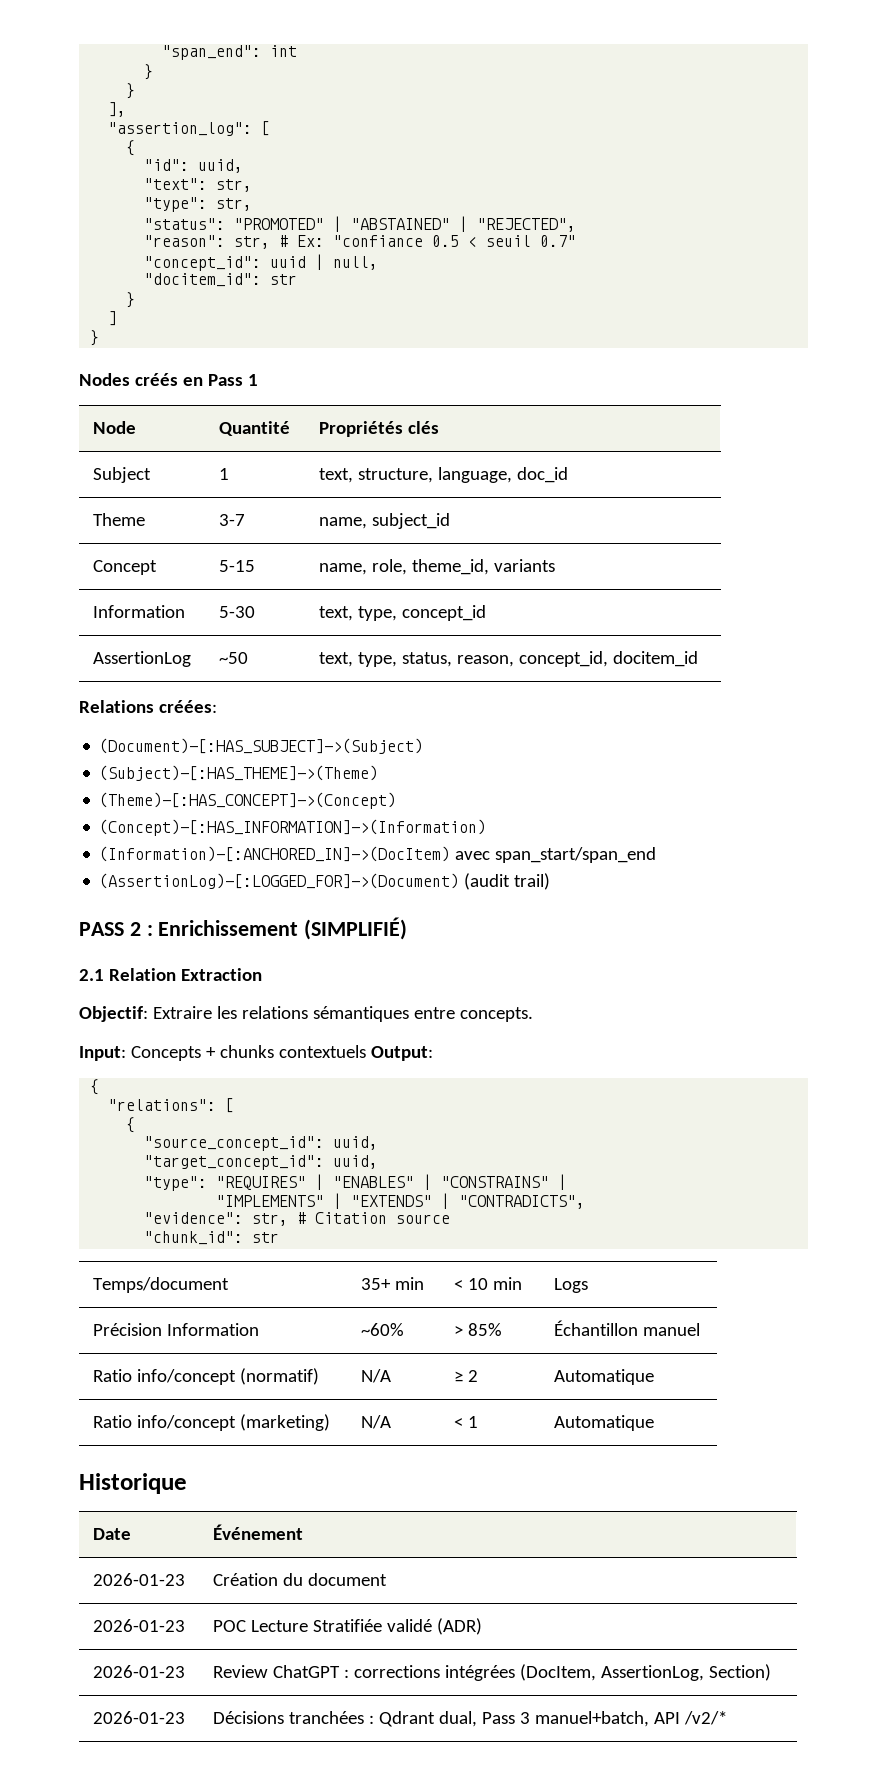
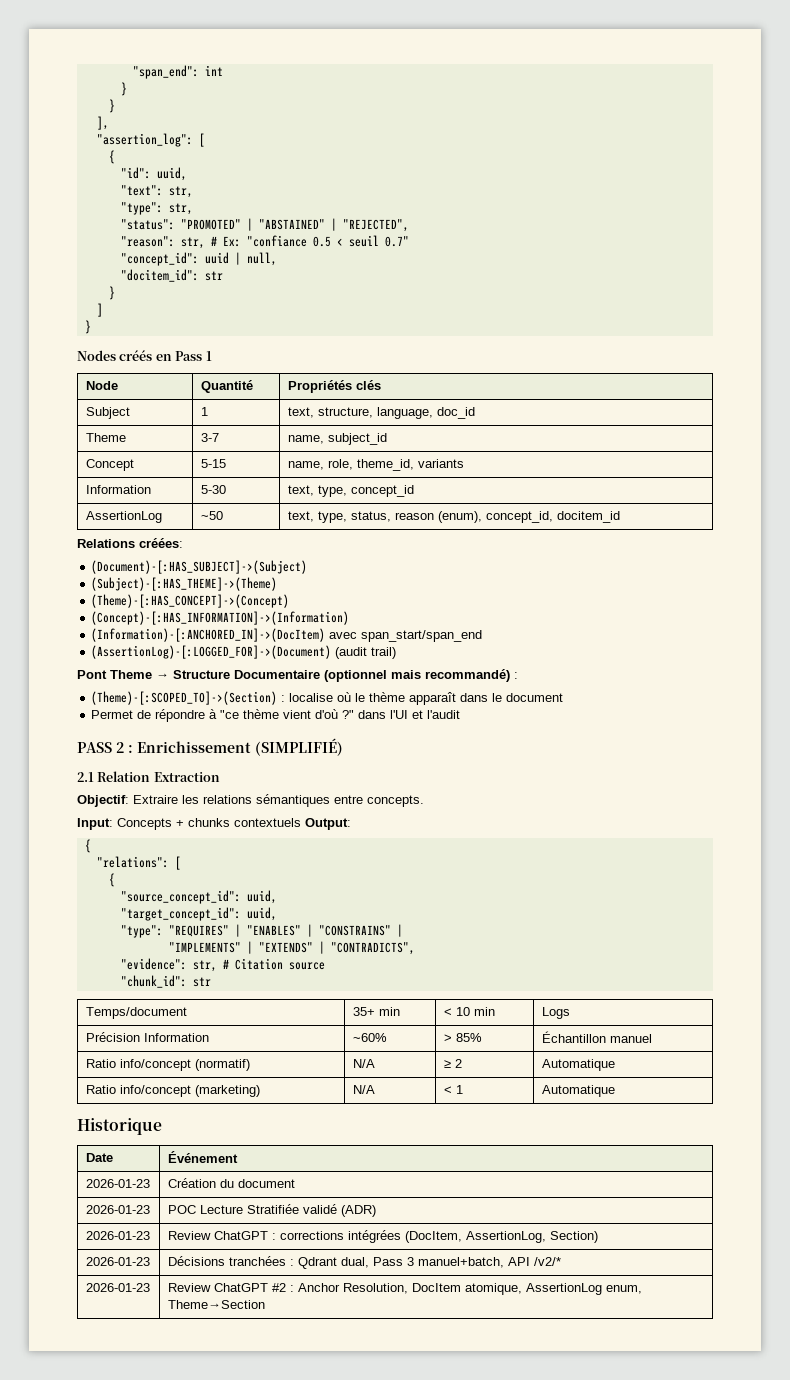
- AssertionLog | ~50 | text, type, status, reason, concept_id, docitem_id
+ AssertionLog | ~50 | text, type, status, reason (enum), concept_id, docitem_id
+ Pont Theme → Structure Documentaire (optionnel mais recommandé) :
+ (Theme)-[:SCOPED_TO]->(Section) : localise où le thème apparaît dans le document
+ Permet de répondre à "ce thème vient d'où ?" dans l'UI et l'audit
+ 2026-01-23 | Review ChatGPT #2 : Anchor Resolution, DocItem atomique, AssertionLog enum, Theme→Section

